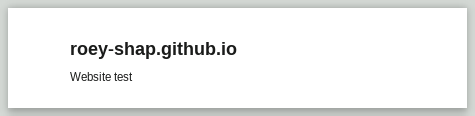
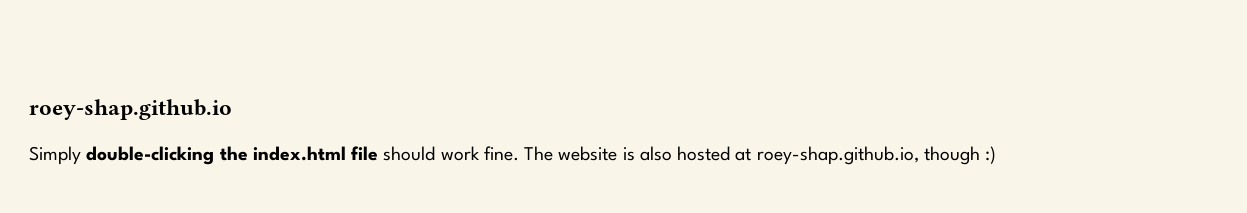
- Website test
+ Simply double-clicking the index.html file should work fine. The website is also hosted at roey-shap.github.io, though :)

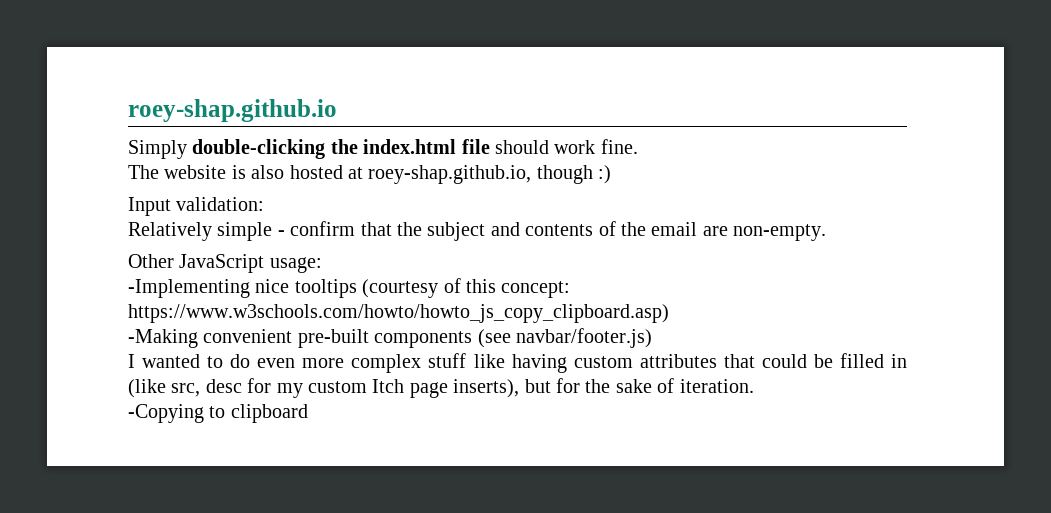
- Simply double-clicking the index.html file should work fine. The website is also hosted at roey-shap.github.io, though :)
+ Simply double-clicking the index.html file should work fine.
+ The website is also hosted at roey-shap.github.io, though :)
+ Input validation:
+ Relatively simple - confirm that the subject and contents of the email are non-empty.
+ Other JavaScript usage:
+ -Implementing nice tooltips (courtesy of this concept: https://www.w3schools.com/howto/howto_js_copy_clipboard.asp)
+ -Making convenient pre-built components (see navbar/footer.js)
+ I wanted to do even more complex stuff like having custom attributes that could be filled in (like src, desc for my custom Itch page inserts), but for the sake of iteration.
+ -Copying to clipboard

